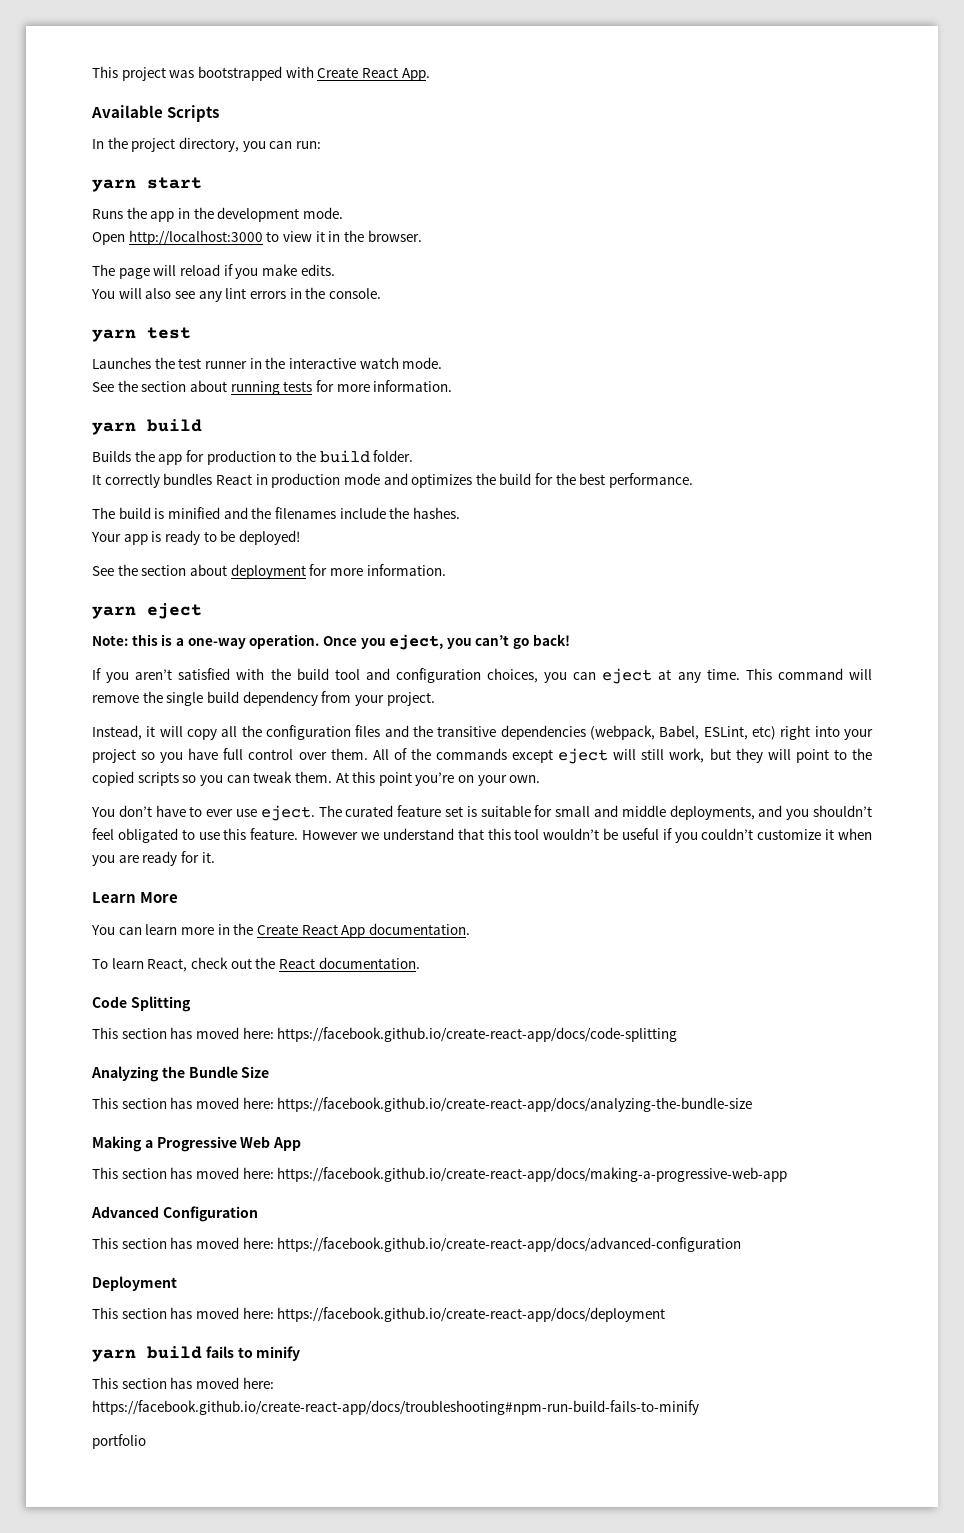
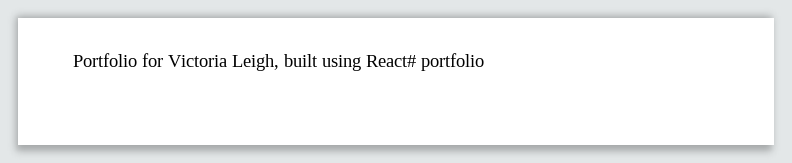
- This project was bootstrapped with Create React App.
- Available Scripts
- In the project directory, you can run:
- yarn start
- Runs the app in the development mode.
- Open http://localhost:3000 to view it in the browser.
- The page will reload if you make edits.
- You will also see any lint errors in the console.
- yarn test
- Launches the test runner in the interactive watch mode.
- See the section about running tests for more information.
- yarn build
- Builds the app for production to the build folder.
- It correctly bundles React in production mode and optimizes the build for the best performance.
- The build is minified and the filenames include the hashes.
- Your app is ready to be deployed!
- See the section about deployment for more information.
- yarn eject
- Note: this is a one-way operation. Once you eject, you can’t go back!
- If you aren’t satisfied with the build tool and configuration choices, you can eject at any time. This command will remove the single build dependency from your project.
- Instead, it will copy all the configuration files and the transitive dependencies (webpack, Babel, ESLint, etc) right into your project so you have full control over them. All of the commands except eject will still work, but they will point to the copied scripts so you can tweak them. At this point you’re on your own.
- You don’t have to ever use eject. The curated feature set is suitable for small and middle deployments, and you shouldn’t feel obligated to use this feature. However we understand that this tool wouldn’t be useful if you couldn’t customize it when you are ready for it.
- Learn More
- You can learn more in the Create React App documentation.
- To learn React, check out the React documentation.
- Code Splitting
- This section has moved here: https://facebook.github.io/create-react-app/docs/code-splitting
- Analyzing the Bundle Size
- This section has moved here: https://facebook.github.io/create-react-app/docs/analyzing-the-bundle-size
- Making a Progressive Web App
- This section has moved here: https://facebook.github.io/create-react-app/docs/making-a-progressive-web-app
- Advanced Configuration
- This section has moved here: https://facebook.github.io/create-react-app/docs/advanced-configuration
- Deployment
- This section has moved here: https://facebook.github.io/create-react-app/docs/deployment
- yarn build fails to minify
- This section has moved here: https://facebook.github.io/create-react-app/docs/troubleshooting#npm-run-build-fails-to-minify
- portfolio
+ Portfolio for Victoria Leigh, built using React# portfolio

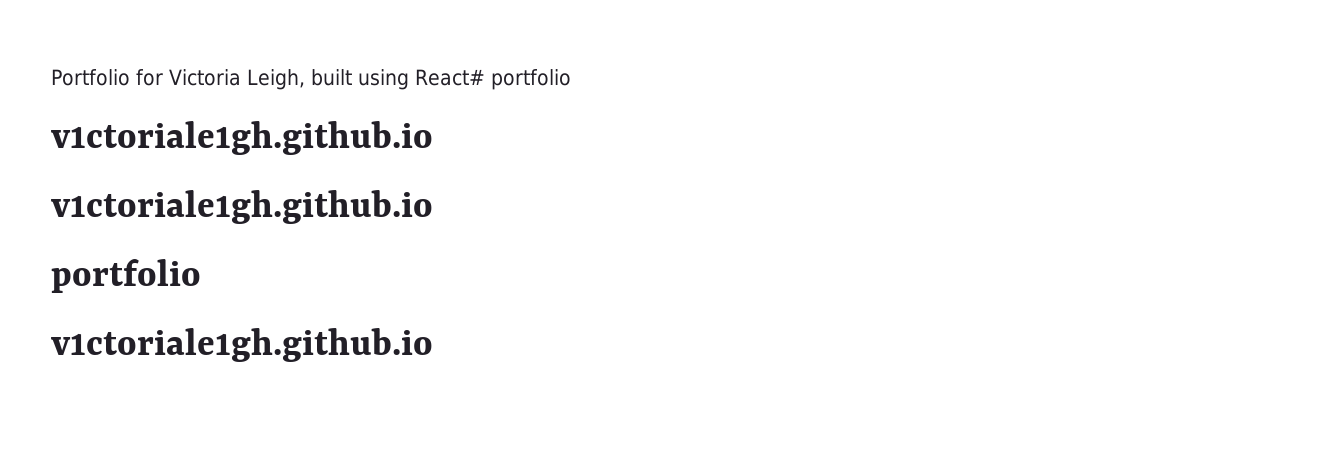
  Portfolio for Victoria Leigh, built using React# portfolio
+ v1ctoriale1gh.github.io
+ v1ctoriale1gh.github.io
+ portfolio
+ v1ctoriale1gh.github.io

